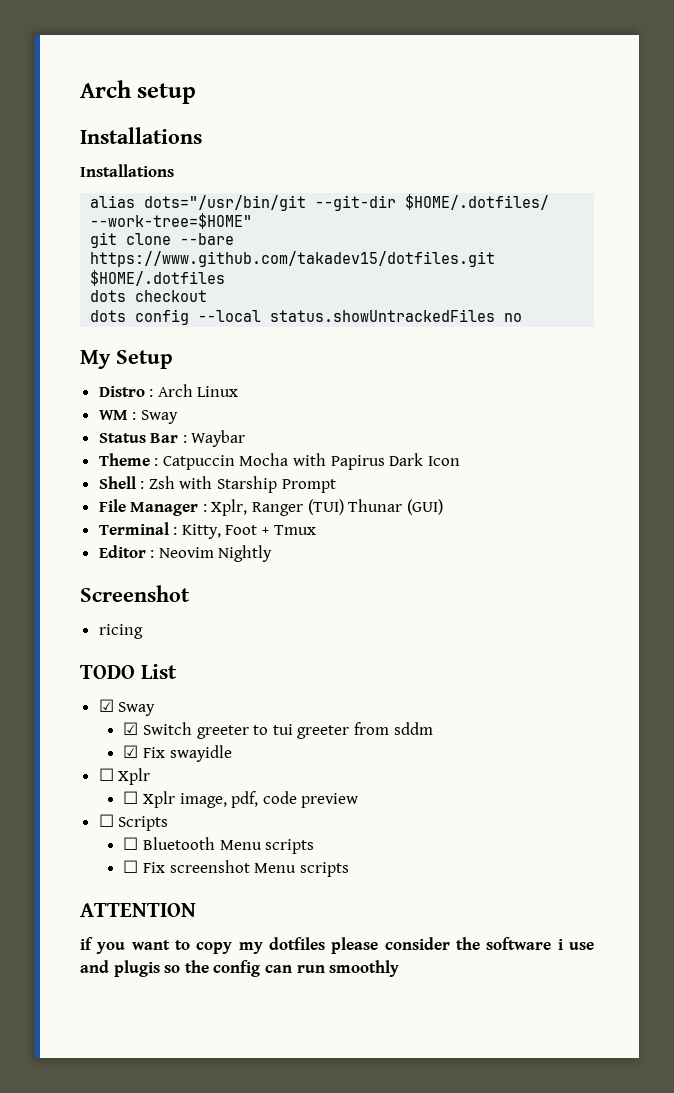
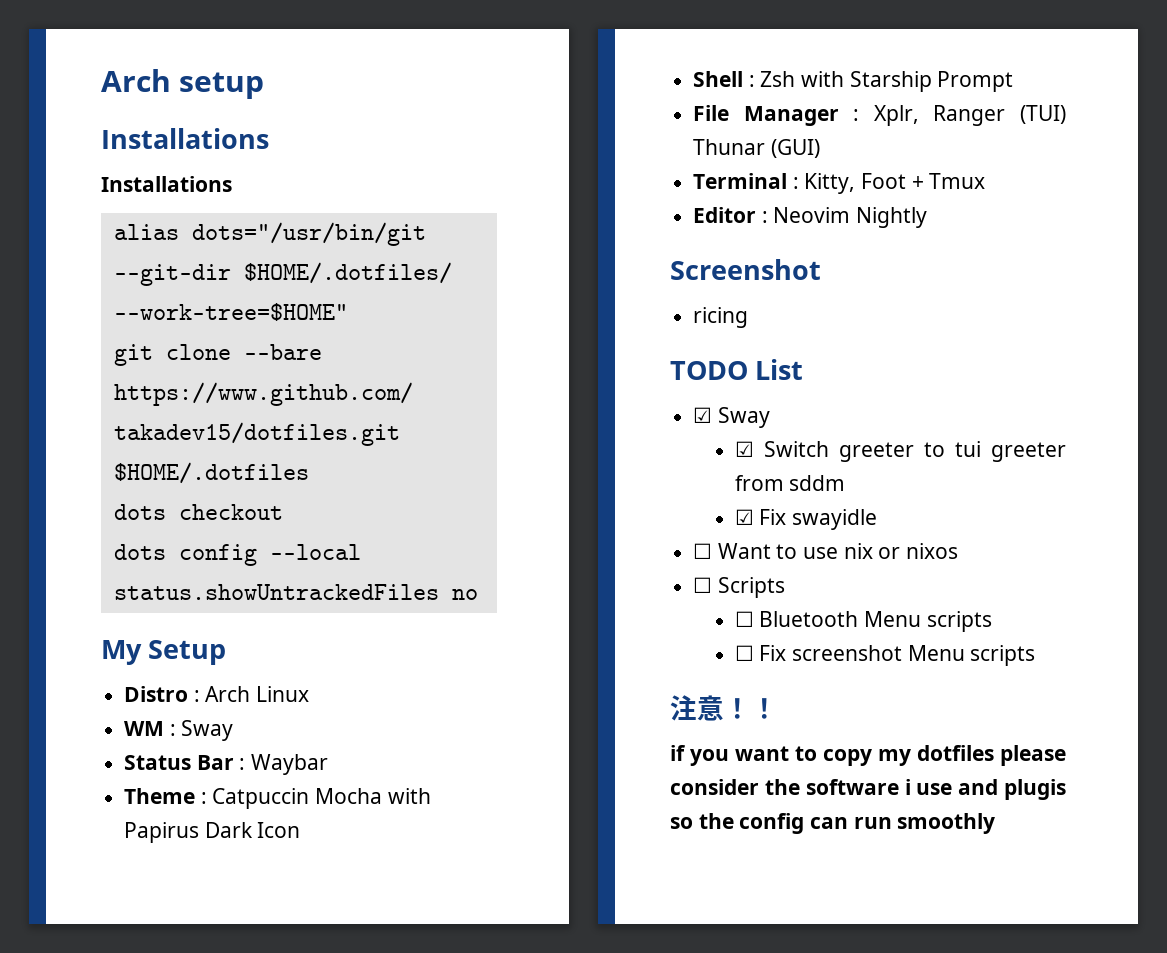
  ☑ Fix swayidle
- ☐ Xplr
- ☐ Xplr image, pdf, code preview
+ ☐ Want to use nix or nixos
- ATTENTION
+ 注意！！

